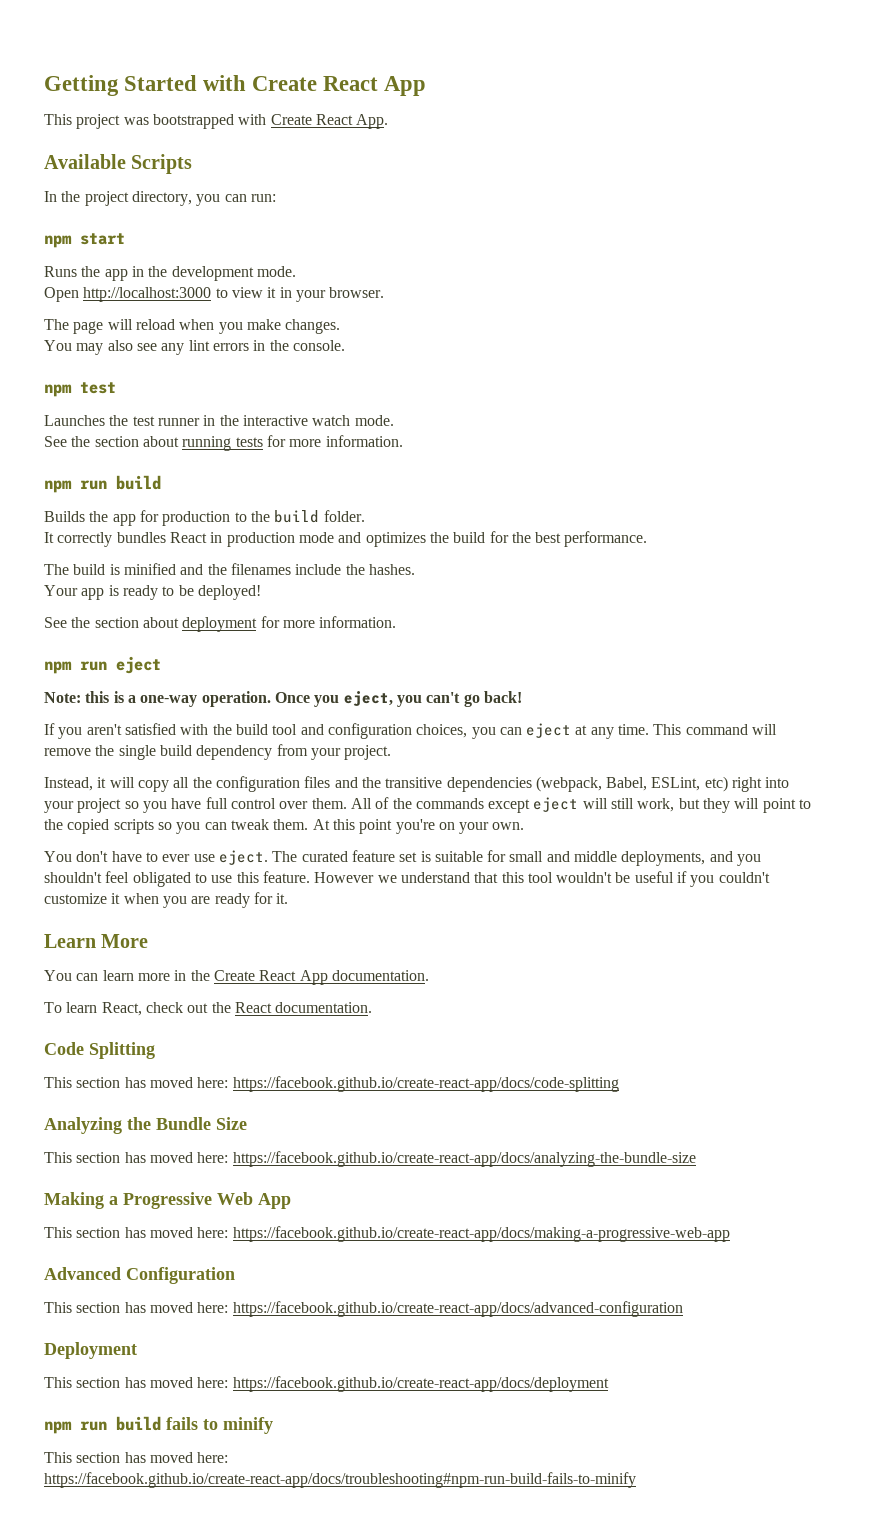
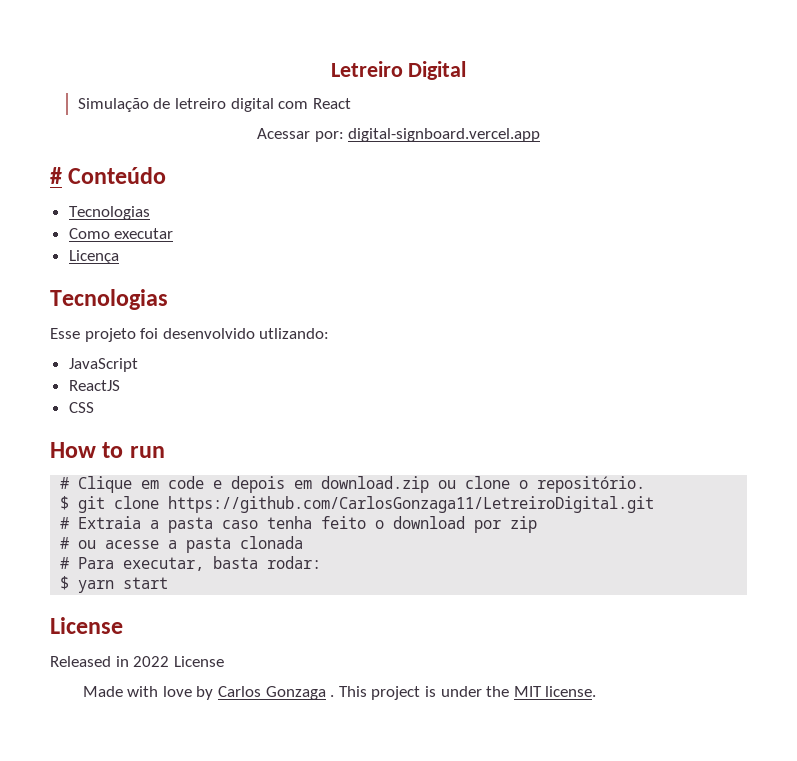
- Getting Started with Create React App
- This project was bootstrapped with Create React App.
- Available Scripts
- In the project directory, you can run:
- npm start
- Runs the app in the development mode.
- Open http://localhost:3000 to view it in your browser.
- The page will reload when you make changes.
- You may also see any lint errors in the console.
- npm test
- Launches the test runner in the interactive watch mode.
- See the section about running tests for more information.
- npm run build
- Builds the app for production to the build folder.
- It correctly bundles React in production mode and optimizes the build for the best performance.
- The build is minified and the filenames include the hashes.
- Your app is ready to be deployed!
- See the section about deployment for more information.
- npm run eject
- Note: this is a one-way operation. Once you eject, you can't go back!
- If you aren't satisfied with the build tool and configuration choices, you can eject at any time. This command will remove the single build dependency from your project.
- Instead, it will copy all the configuration files and the transitive dependencies (webpack, Babel, ESLint, etc) right into your project so you have full control over them. All of the commands except eject will still work, but they will point to the copied scripts so you can tweak them. At this point you're on your own.
- You don't have to ever use eject. The curated feature set is suitable for small and middle deployments, and you shouldn't feel obligated to use this feature. However we understand that this tool wouldn't be useful if you couldn't customize it when you are ready for it.
- Learn More
- You can learn more in the Create React App documentation.
- To learn React, check out the React documentation.
- Code Splitting
- This section has moved here: https://facebook.github.io/create-react-app/docs/code-splitting
- Analyzing the Bundle Size
- This section has moved here: https://facebook.github.io/create-react-app/docs/analyzing-the-bundle-size
- Making a Progressive Web App
- This section has moved here: https://facebook.github.io/create-react-app/docs/making-a-progressive-web-app
- Advanced Configuration
- This section has moved here: https://facebook.github.io/create-react-app/docs/advanced-configuration
- Deployment
- This section has moved here: https://facebook.github.io/create-react-app/docs/deployment
- npm run build fails to minify
- This section has moved here: https://facebook.github.io/create-react-app/docs/troubleshooting#npm-run-build-fails-to-minify
+ Letreiro Digital
+ Simulação de letreiro digital com React
+ Acessar por: digital-signboard.vercel.app
+ # Conteúdo
+ Tecnologias
+ Como executar
+ Licença
+ Tecnologias
+ Esse projeto foi desenvolvido utlizando:
+ JavaScript
+ ReactJS
+ CSS
+ How to run
+ # Clique em code e depois em download.zip ou clone o repositório.
+ $ git clone https://github.com/CarlosGonzaga11/LetreiroDigital.git
+ # Extraia a pasta caso tenha feito o download por zip
+ # ou acesse a pasta clonada
+ # Para executar, basta rodar:
+ $ yarn start
+ License
+ Released in 2022 License
+ Made with love by Carlos Gonzaga . This project is under the MIT license.

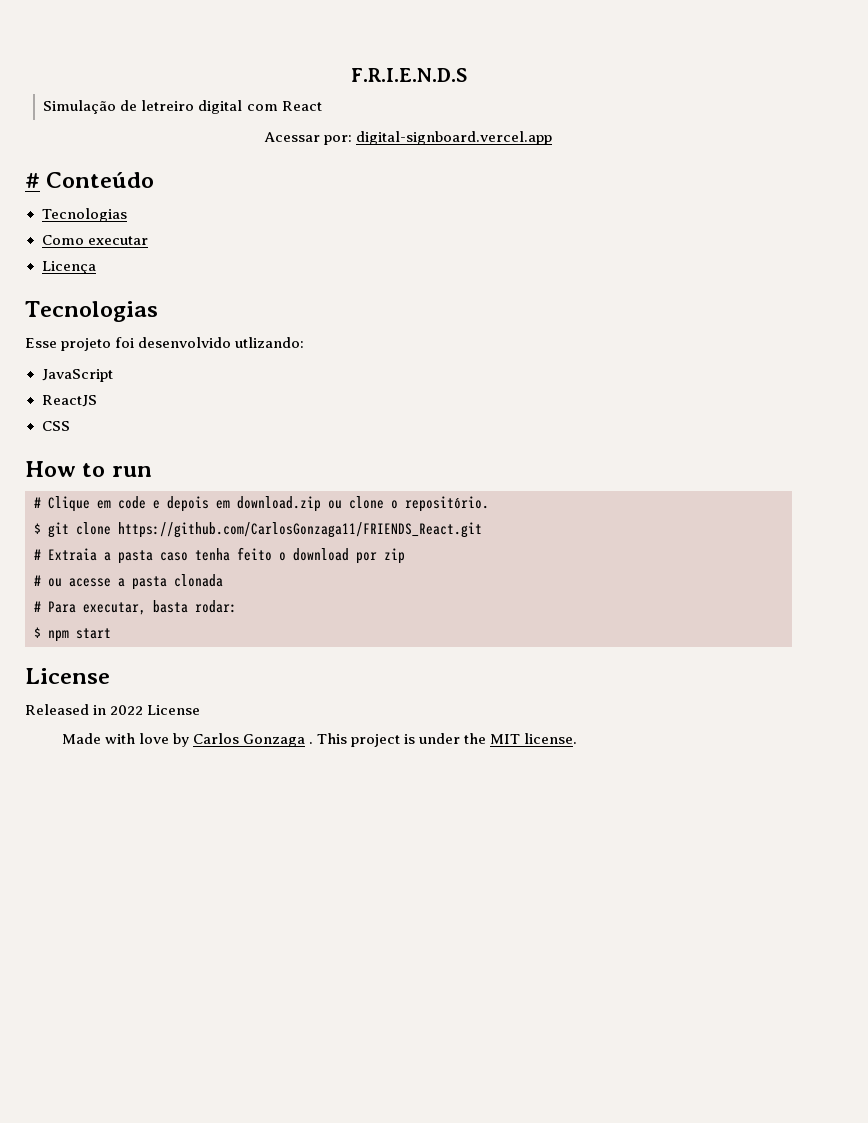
- Letreiro Digital
+ F.R.I.E.N.D.S
- $ git clone https://github.com/CarlosGonzaga11/LetreiroDigital.git
+ $ git clone https://github.com/CarlosGonzaga11/FRIENDS_React.git
- $ yarn start
+ $ npm start

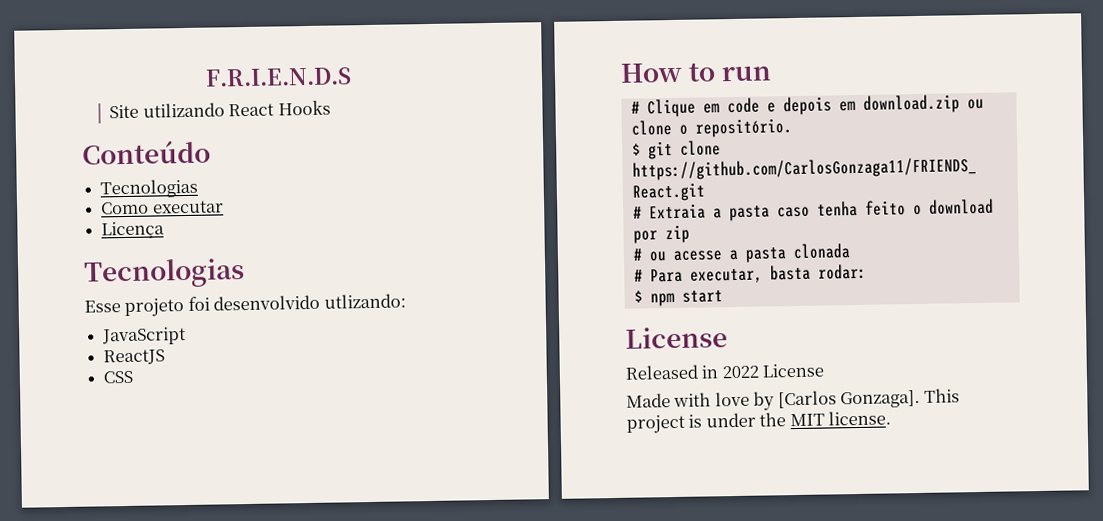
- Simulação de letreiro digital com React
- Acessar por: digital-signboard.vercel.app
- # Conteúdo
+ Site utilizando React Hooks
+ Conteúdo
- Made with love by Carlos Gonzaga .
+ Made with love by [Carlos Gonzaga].

